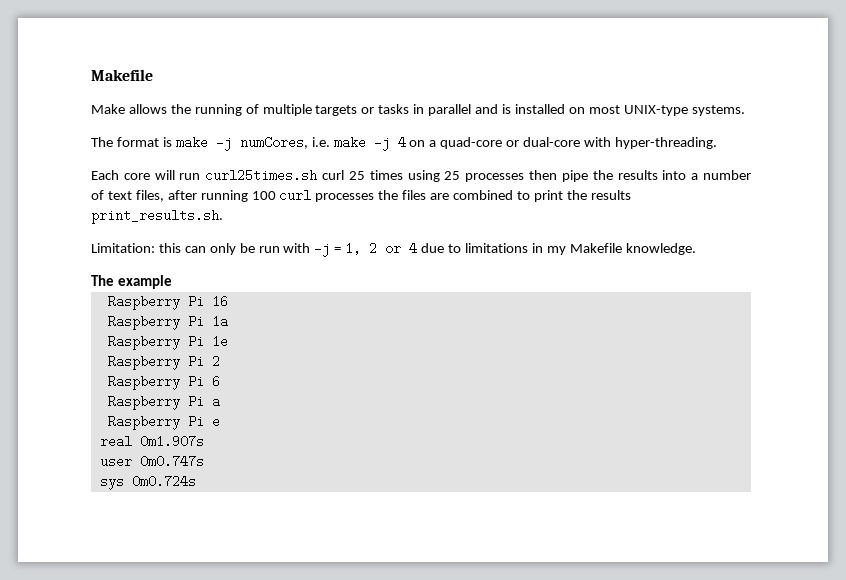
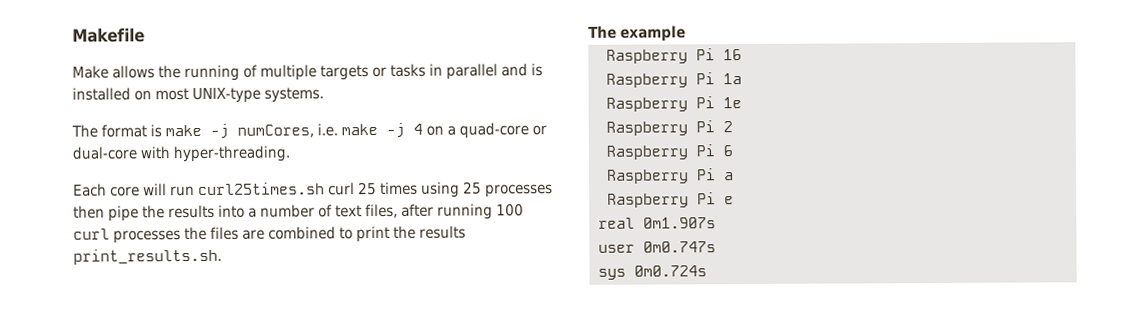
- Limitation: this can only be run with -j = 1, 2 or 4 due to limitations in my Makefile knowledge.

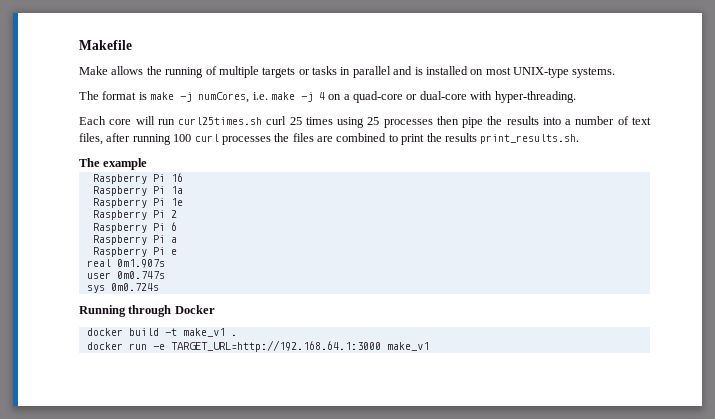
+ Running through Docker
+ docker build -t make_v1 .
+ docker run -e TARGET_URL=http://192.168.64.1:3000 make_v1

